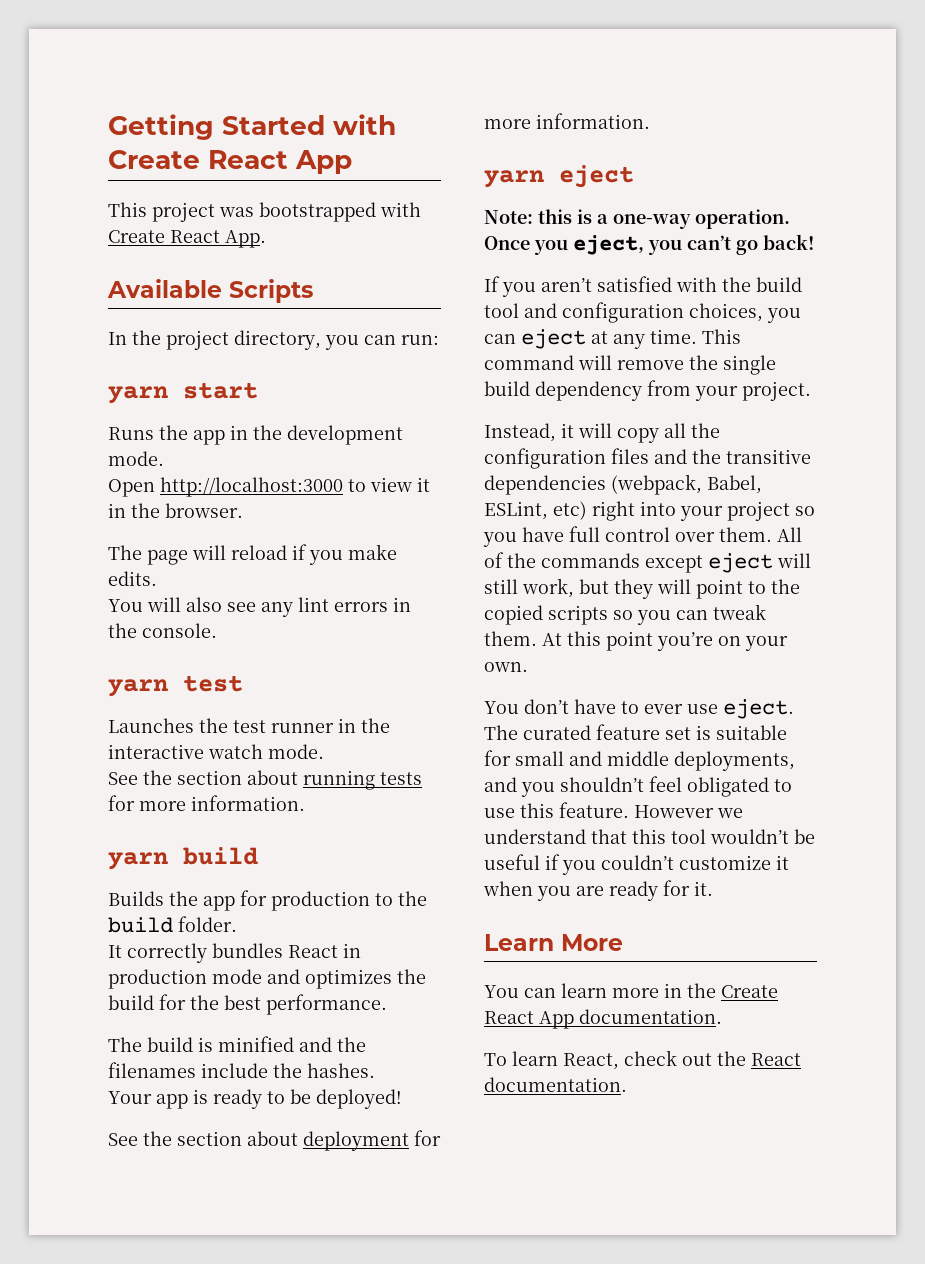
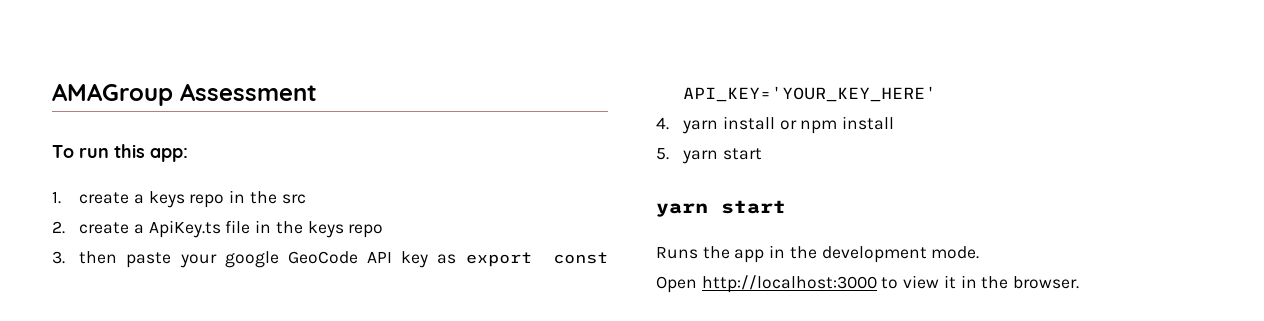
- Getting Started with Create React App
- This project was bootstrapped with Create React App.
- Available Scripts
- In the project directory, you can run:
+ AMAGroup Assessment
+ To run this app:
+ 1. create a keys repo in the src
+ 2. create a ApiKey.ts file in the keys repo
+ 3. then paste your google GeoCode API key as export const API_KEY='YOUR_KEY_HERE'
+ 4. yarn install or npm install
+ 5. yarn start
- The page will reload if you make edits.
- You will also see any lint errors in the console.
- yarn test
- Launches the test runner in the interactive watch mode.
- See the section about running tests for more information.
- yarn build
- Builds the app for production to the build folder.
- It correctly bundles React in production mode and optimizes the build for the best performance.
- The build is minified and the filenames include the hashes.
- Your app is ready to be deployed!
- See the section about deployment for more information.
- yarn eject
- Note: this is a one-way operation. Once you eject, you can’t go back!
- If you aren’t satisfied with the build tool and configuration choices, you can eject at any time. This command will remove the single build dependency from your project.
- Instead, it will copy all the configuration files and the transitive dependencies (webpack, Babel, ESLint, etc) right into your project so you have full control over them. All of the commands except eject will still work, but they will point to the copied scripts so you can tweak them. At this point you’re on your own.
- You don’t have to ever use eject. The curated feature set is suitable for small and middle deployments, and you shouldn’t feel obligated to use this feature. However we understand that this tool wouldn’t be useful if you couldn’t customize it when you are ready for it.
- Learn More
- You can learn more in the Create React App documentation.
- To learn React, check out the React documentation.

